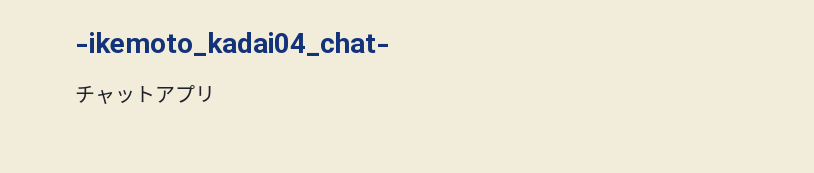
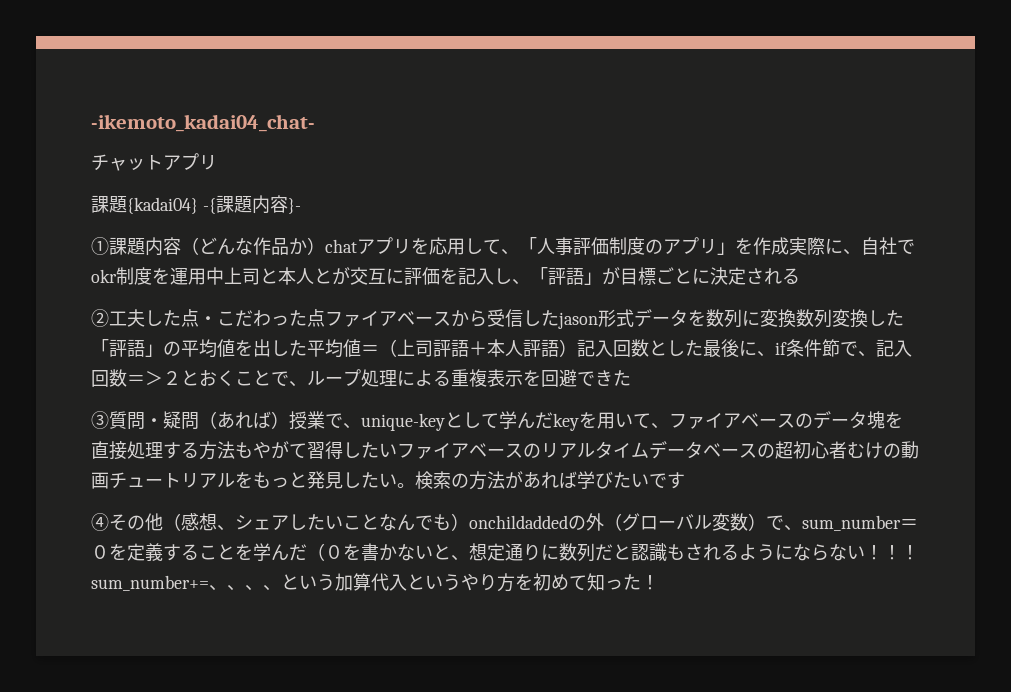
+ 課題{kadai04} -{課題内容}-
+ ①課題内容（どんな作品か）chatアプリを応用して、「人事評価制度のアプリ」を作成実際に、自社でokr制度を運用中上司と本人とが交互に評価を記入し、「評語」が目標ごとに決定される
+ ②工夫した点・こだわった点ファイアベースから受信したjason形式データを数列に変換数列変換した「評語」の平均値を出した平均値＝（上司評語＋本人評語）記入回数とした最後に、if条件節で、記入回数＝＞２とおくことで、ループ処理による重複表示を回避できた
+ ③質問・疑問（あれば）授業で、unique-keyとして学んだkeyを用いて、ファイアベースのデータ塊を直接処理する方法もやがて習得したいファイアベースのリアルタイムデータベースの超初心者むけの動画チュートリアルをもっと発見したい。検索の方法があれば学びたいです
+ ④その他（感想、シェアしたいことなんでも）onchildaddedの外（グローバル変数）で、sum_number＝０を定義することを学んだ（０を書かないと、想定通りに数列だと認識もされるようにならない！！！sum_number+=、、、、という加算代入というやり方を初めて知った！

